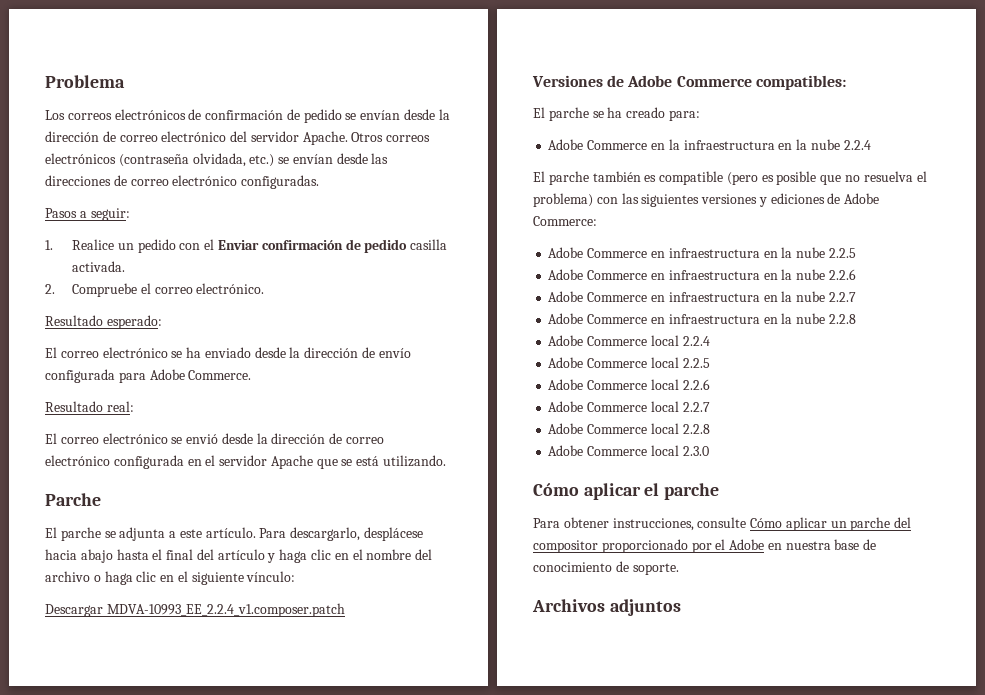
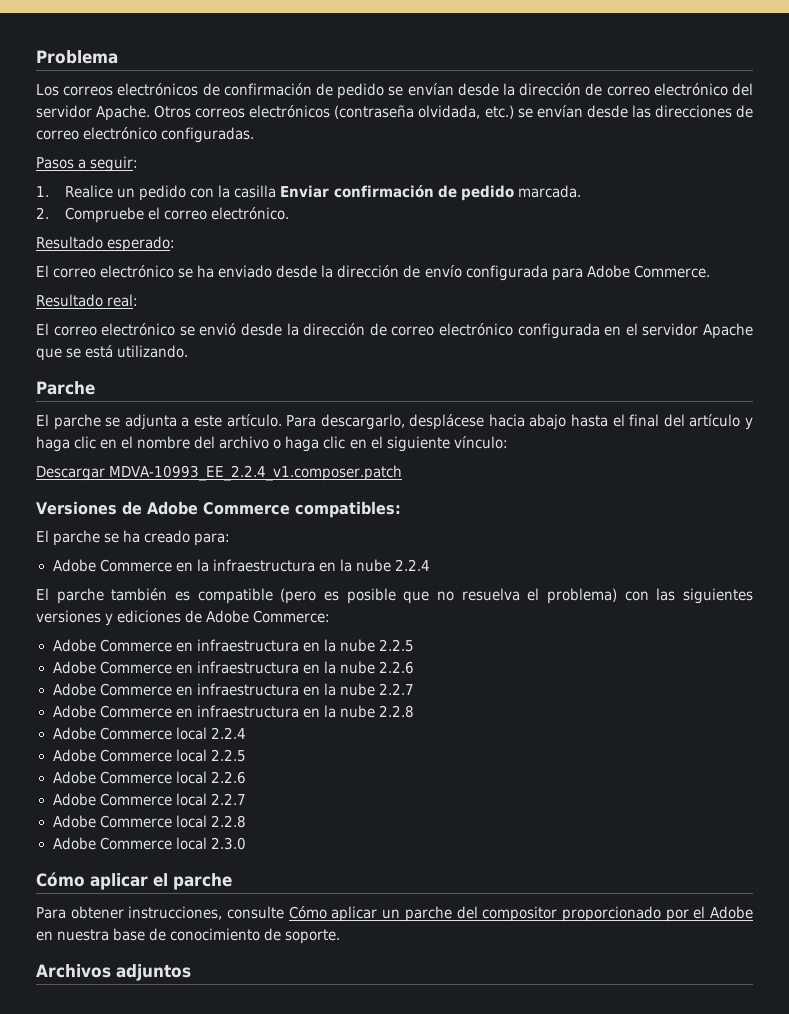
- 1. Realice un pedido con el Enviar confirmación de pedido casilla activada.
+ 1. Realice un pedido con la casilla Enviar confirmación de pedido marcada.

